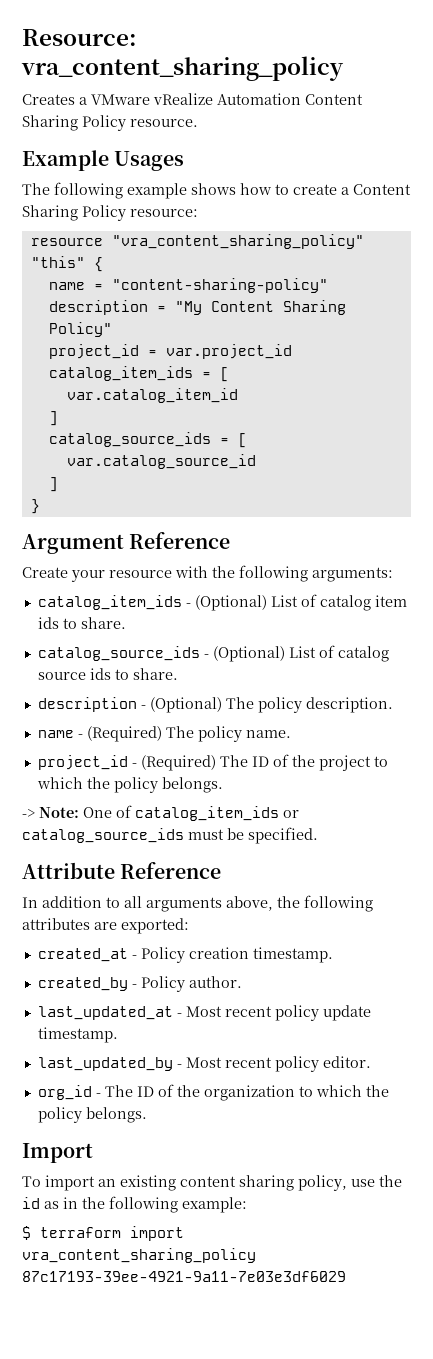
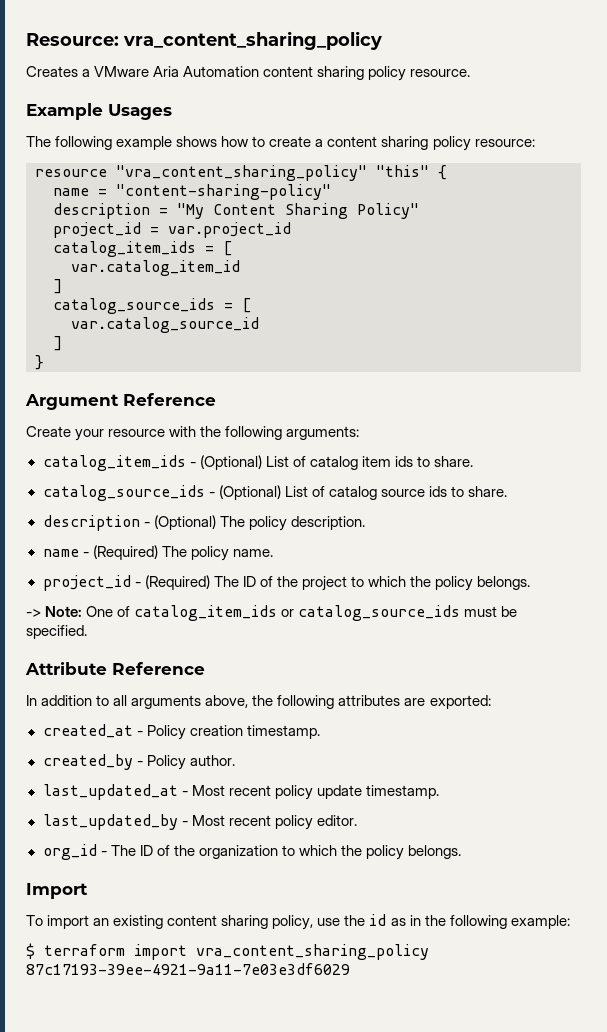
- Creates a VMware vRealize Automation Content Sharing Policy resource.
+ Creates a VMware Aria Automation content sharing policy resource.
- The following example shows how to create a Content Sharing Policy resource:
+ The following example shows how to create a content sharing policy resource:

